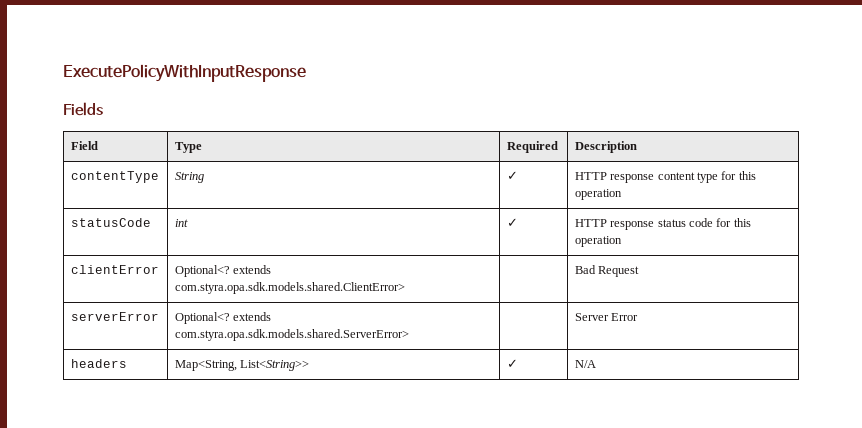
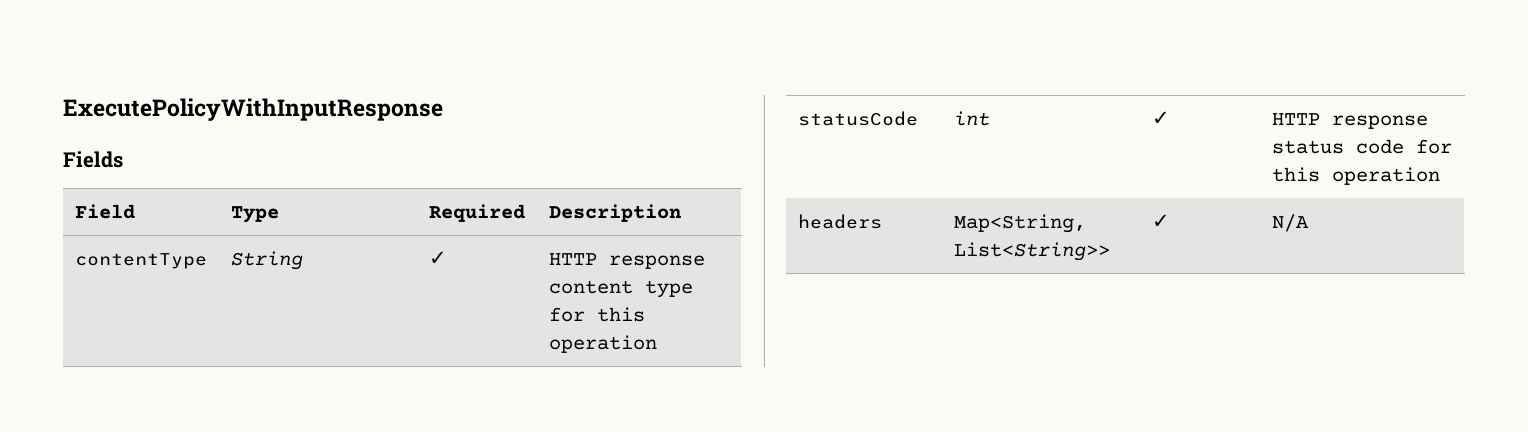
- clientError | Optional<? extends com.styra.opa.sdk.models.shared.ClientError> | | Bad Request
- serverError | Optional<? extends com.styra.opa.sdk.models.shared.ServerError> | | Server Error

